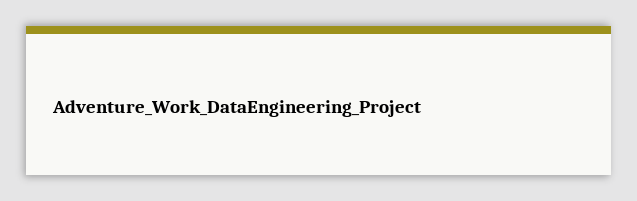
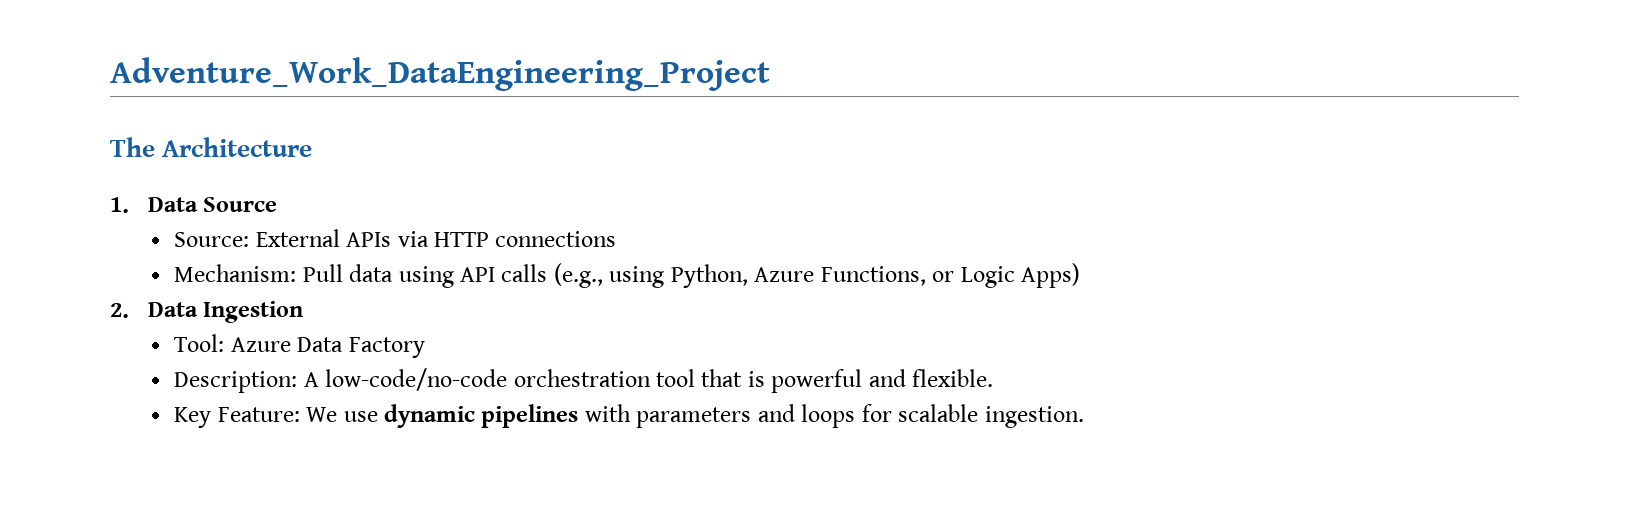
+ The Architecture
+ 1. Data Source
+ Source: External APIs via HTTP connections
+ Mechanism: Pull data using API calls (e.g., using Python, Azure Functions, or Logic Apps)
+ 2. Data Ingestion
+ Tool: Azure Data Factory
+ Description: A low-code/no-code orchestration tool that is powerful and flexible.
+ Key Feature: We use dynamic pipelines with parameters and loops for scalable ingestion.

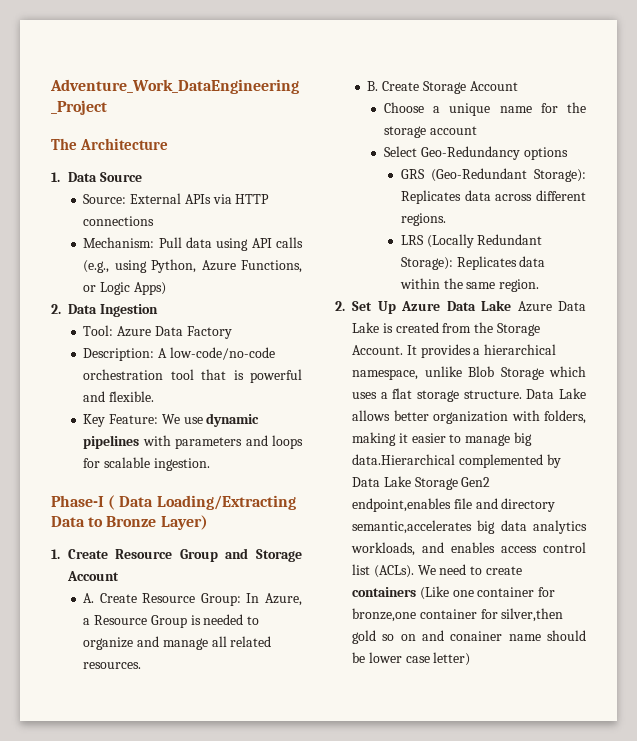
+ Phase-I ( Data Loading/Extracting Data to Bronze Layer)
+ 1. Create Resource Group and Storage Account
+ A. Create Resource Group: In Azure, a Resource Group is needed to organize and manage all related resources.
+ B. Create Storage Account
+ Choose a unique name for the storage account
+ Select Geo-Redundancy options
+ GRS (Geo-Redundant Storage): Replicates data across different regions.
+ LRS (Locally Redundant Storage): Replicates data within the same region.
+ 2. Set Up Azure Data Lake Azure Data Lake is created from the Storage Account. It provides a hierarchical namespace, unlike Blob Storage which uses a flat storage structure. Data Lake allows better organization with folders, making it easier to manage big data.Hierarchical complemented by Data Lake Storage Gen2 endpoint,enables file and directory semantic,accelerates big data analytics workloads, and enables access control list (ACLs). We need to create containers (Like one container for bronze,one container for silver,then gold so on and conainer name should be lower case letter)

